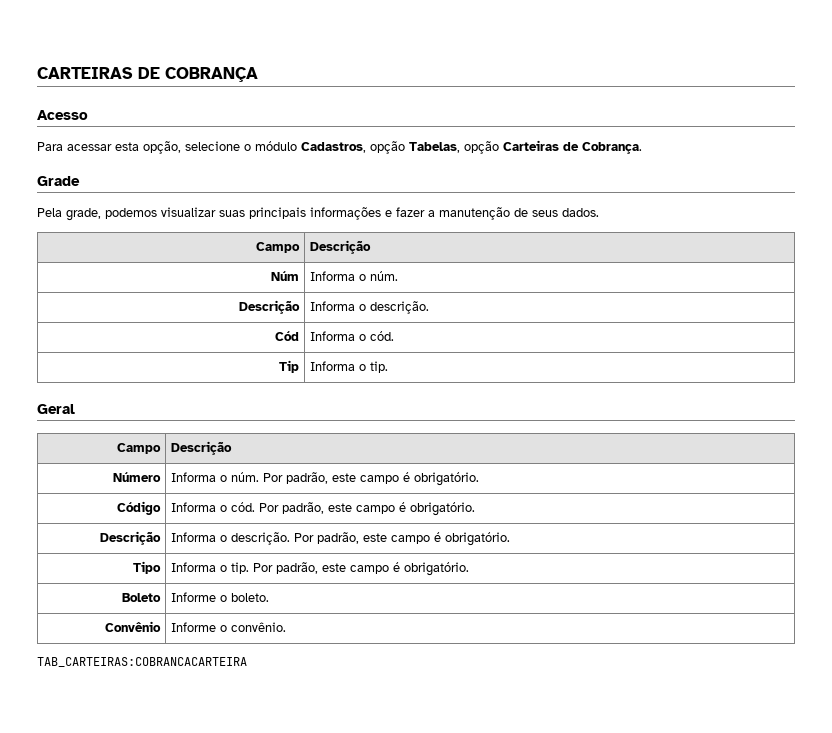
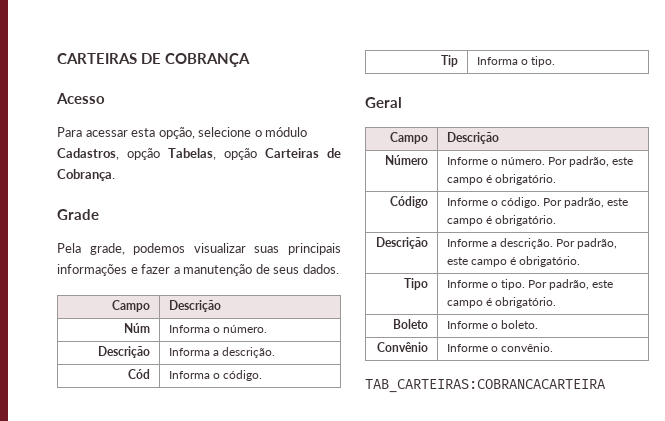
- Núm | Informa o núm.
- Descrição | Informa o descrição.
+ Núm | Informa o número.
+ Descrição | Informa a descrição.
- Cód | Informa o cód.
+ Cód | Informa o código.
- Tip | Informa o tip.
+ Tip | Informa o tipo.
- Número | Informa o núm. Por padrão, este campo é obrigatório.
+ Número | Informe o número. Por padrão, este campo é obrigatório.
- Código | Informa o cód. Por padrão, este campo é obrigatório.
+ Código | Informe o código. Por padrão, este campo é obrigatório.
- Descrição | Informa o descrição. Por padrão, este campo é obrigatório.
+ Descrição | Informe a descrição. Por padrão, este campo é obrigatório.
- Tipo | Informa o tip. Por padrão, este campo é obrigatório.
+ Tipo | Informe o tipo. Por padrão, este campo é obrigatório.

